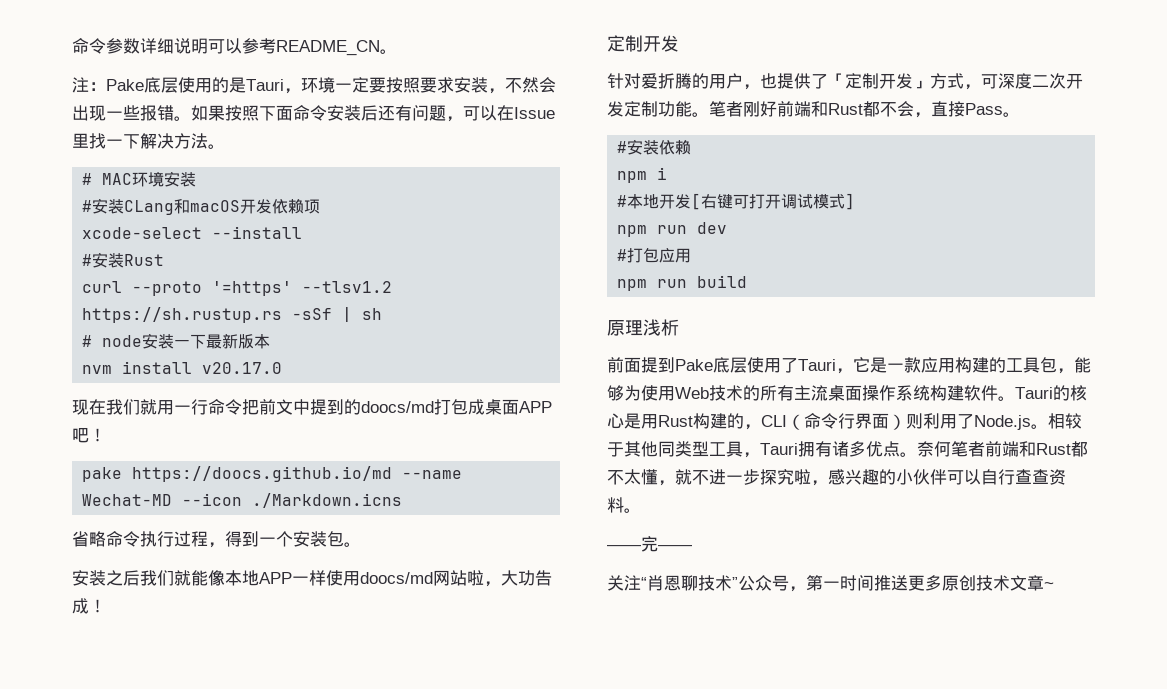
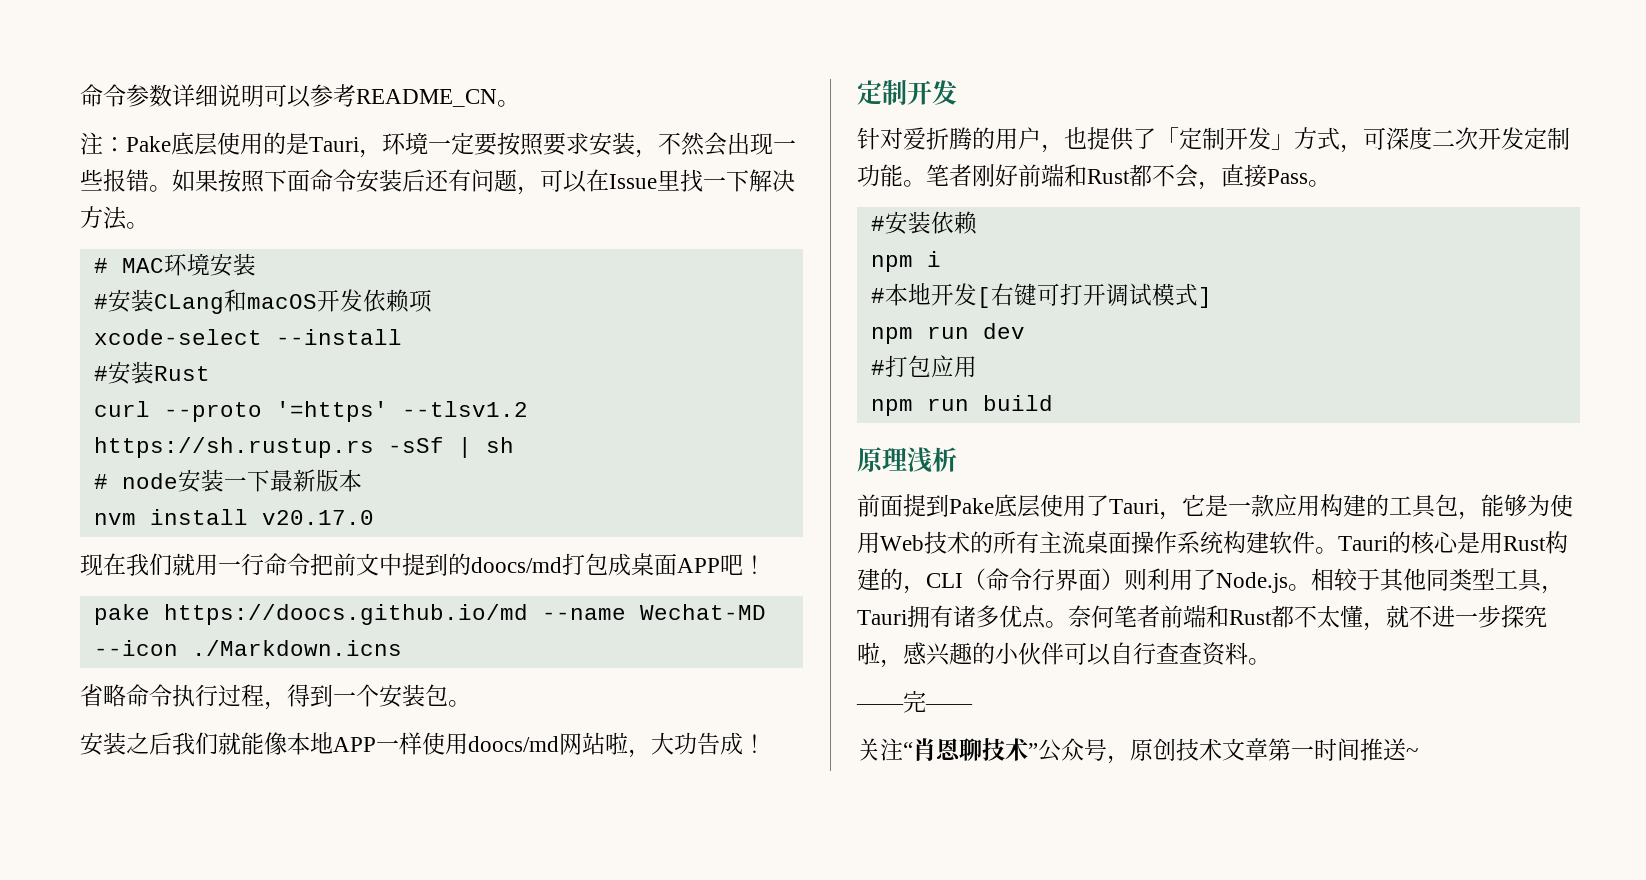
- 关注“肖恩聊技术”公众号，第一时间推送更多原创技术文章~
+ 关注“肖恩聊技术”公众号，原创技术文章第一时间推送~

